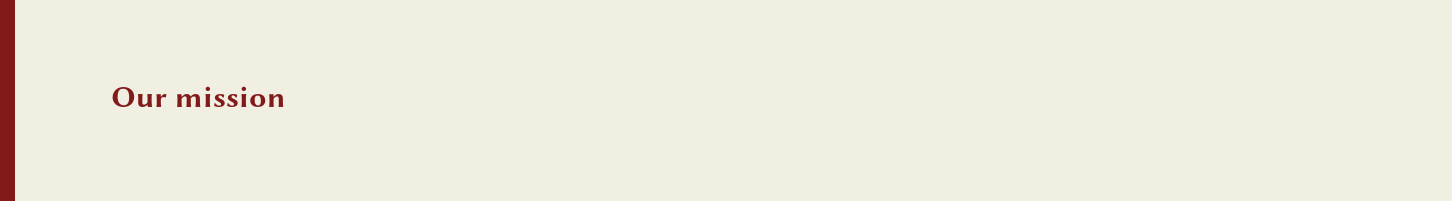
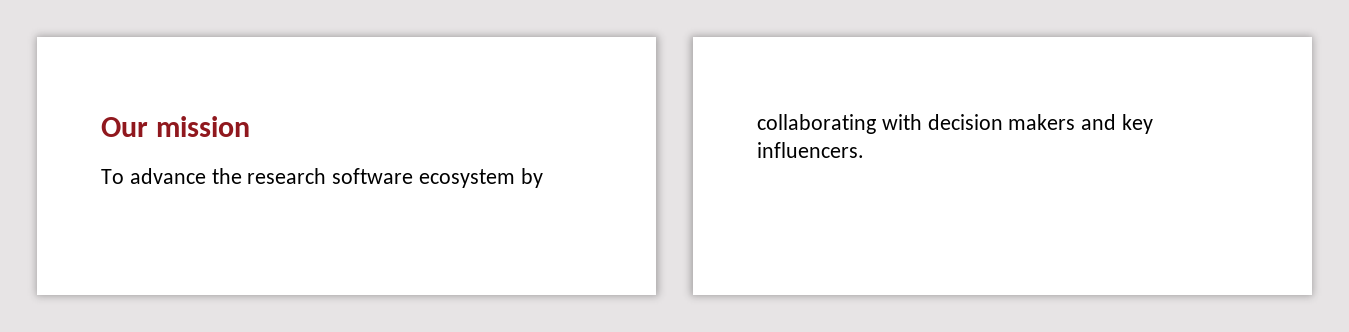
+ To advance the research software ecosystem by collaborating with decision makers and key influencers.

